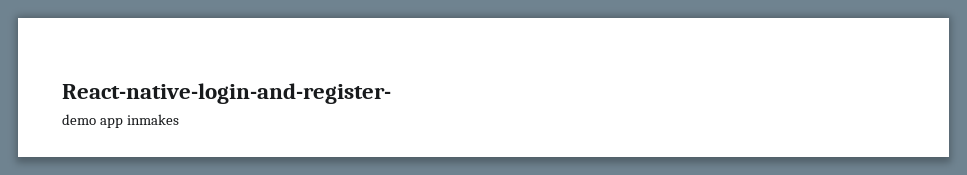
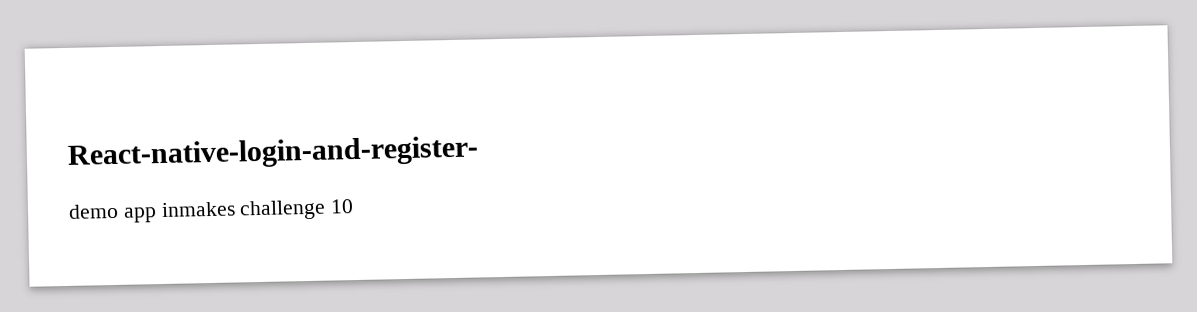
- demo app inmakes
+ demo app inmakes challenge 10

